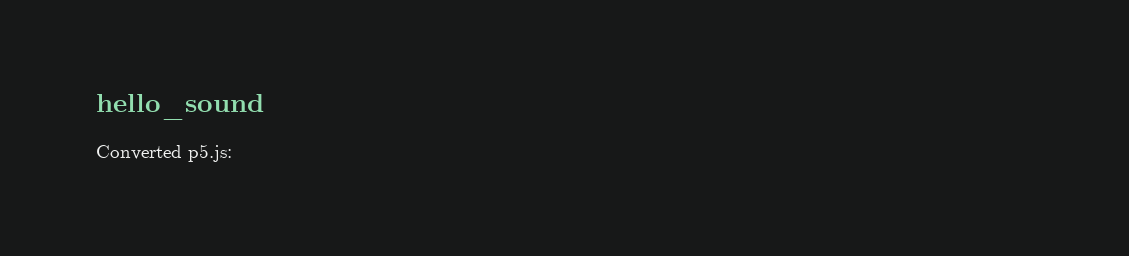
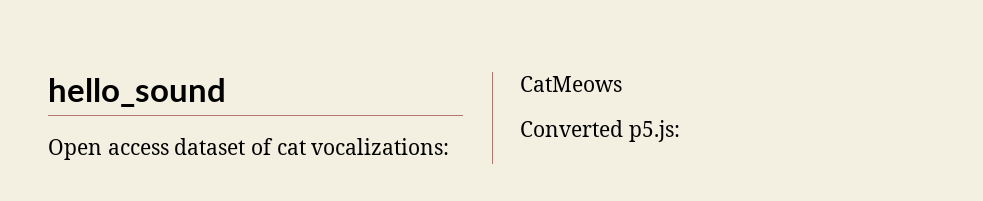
+ Open access dataset of cat vocalizations: CatMeows

